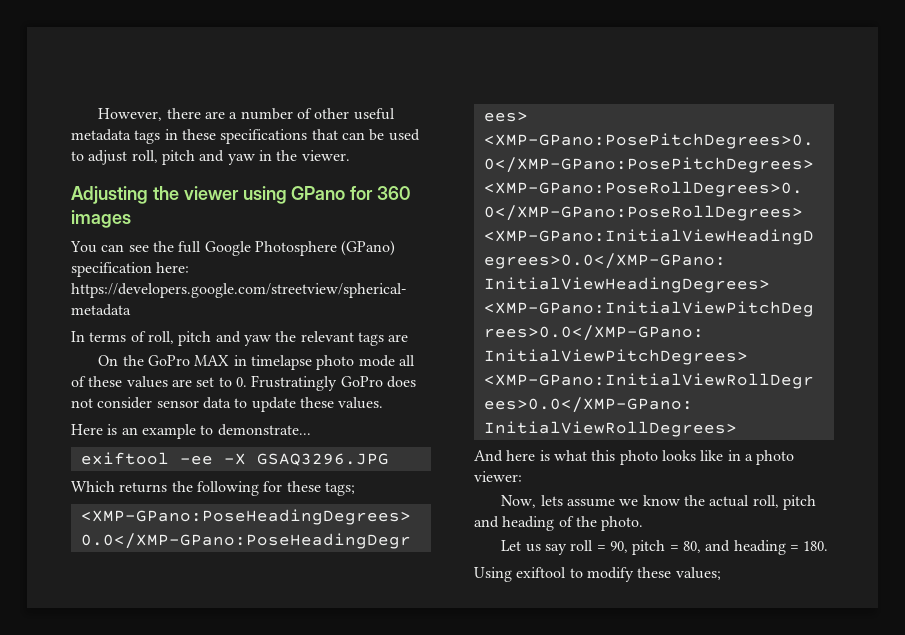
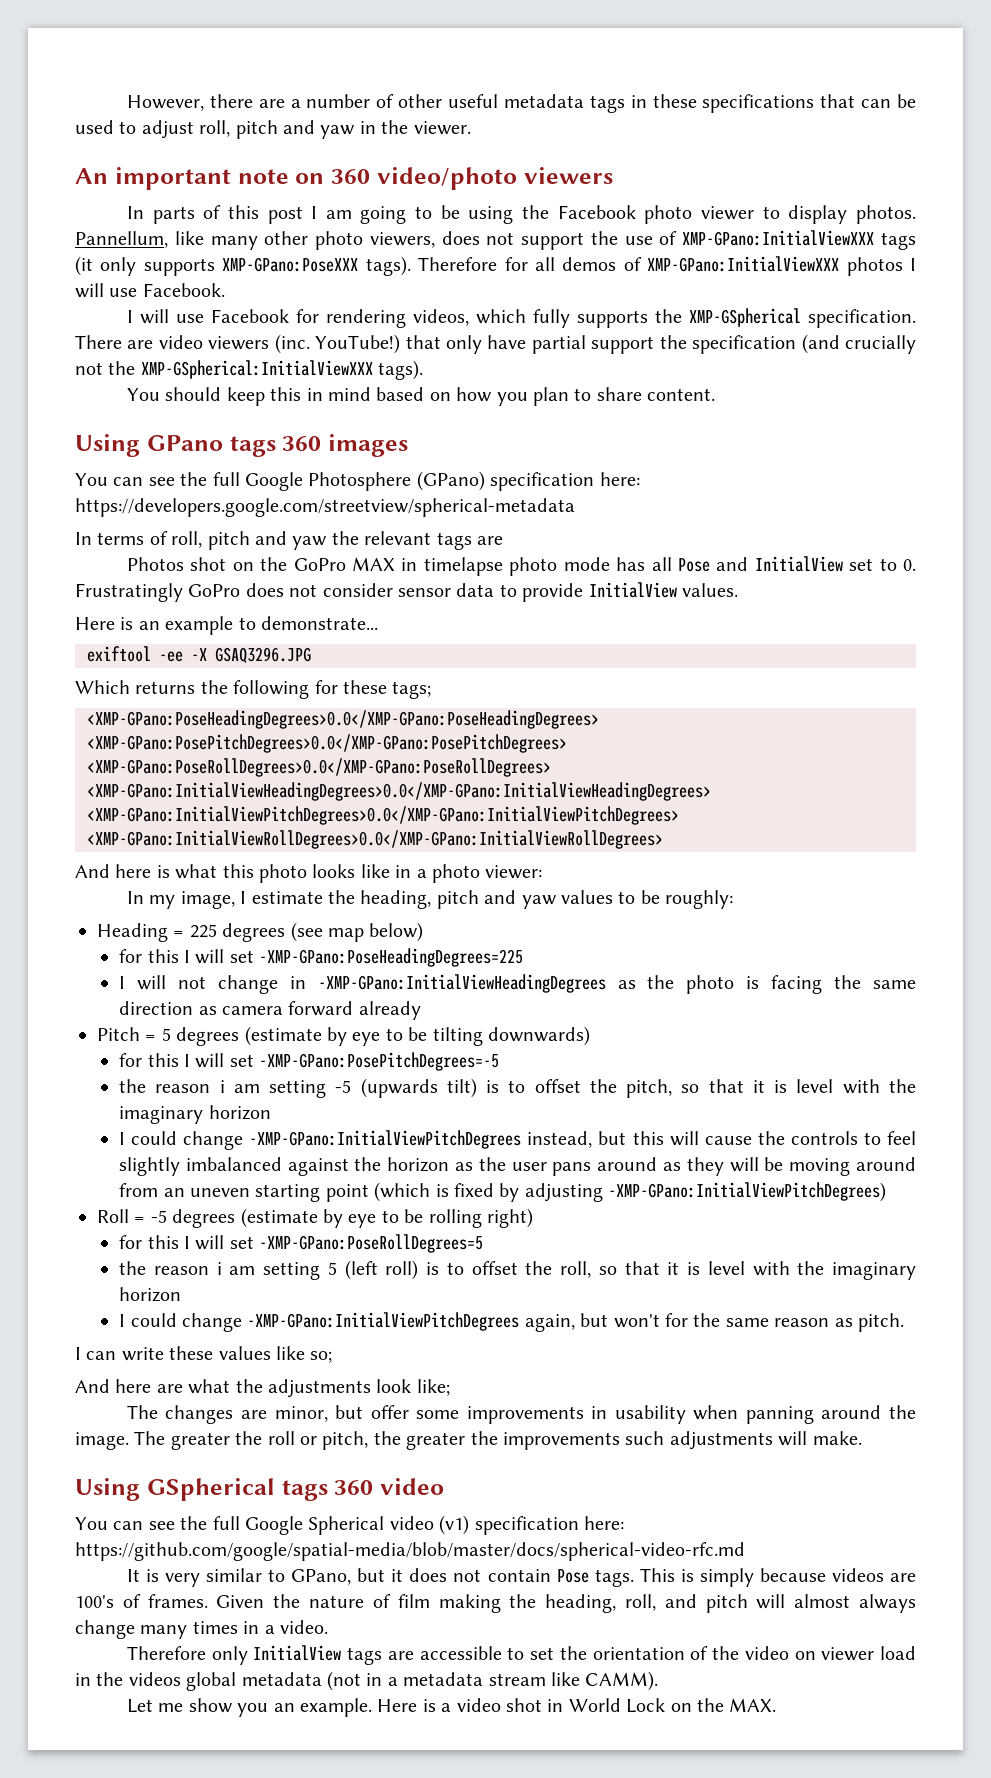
- Adjusting the viewer using GPano for 360 images
+ An important note on 360 video/photo viewers
+ In parts of this post I am going to be using the Facebook photo viewer to display photos. Pannellum, like many other photo viewers, does not support the use of XMP-GPano:InitialViewXXX tags (it only supports XMP-GPano:PoseXXX tags). Therefore for all demos of XMP-GPano:InitialViewXXX photos I will use Facebook.
+ I will use Facebook for rendering videos, which fully supports the XMP-GSpherical specification. There are video viewers (inc. YouTube!) that only have partial support the specification (and crucially not the XMP-GSpherical:InitialViewXXX tags).
+ You should keep this in mind based on how you plan to share content.
+ Using GPano tags 360 images
- On the GoPro MAX in timelapse photo mode all of these values are set to 0. Frustratingly GoPro does not consider sensor data to update these values.
+ Photos shot on the GoPro MAX in timelapse photo mode has all Pose and InitialView set to 0. Frustratingly GoPro does not consider sensor data to provide InitialView values.
- Now, lets assume we know the actual roll, pitch and heading of the photo.
- Let us say roll = 90, pitch = 80, and heading = 180.
- Using exiftool to modify these values;
+ In my image, I estimate the heading, pitch and yaw values to be roughly:
+ Heading = 225 degrees (see map below)
+ for this I will set -XMP-GPano:PoseHeadingDegrees=225
+ I will not change in -XMP-GPano:InitialViewHeadingDegrees as the photo is facing the same direction as camera forward already
+ Pitch = 5 degrees (estimate by eye to be tilting downwards)
+ for this I will set -XMP-GPano:PosePitchDegrees=-5
+ the reason i am setting -5 (upwards tilt) is to offset the pitch, so that it is level with the imaginary horizon
+ I could change -XMP-GPano:InitialViewPitchDegrees instead, but this will cause the controls to feel slightly imbalanced against the horizon as the user pans around as they will be moving around from an uneven starting point (which is fixed by adjusting -XMP-GPano:InitialViewPitchDegrees)
+ Roll = -5 degrees (estimate by eye to be rolling right)
+ for this I will set -XMP-GPano:PoseRollDegrees=5
+ the reason i am setting 5 (left roll) is to offset the roll, so that it is level with the imaginary horizon
+ I could change -XMP-GPano:InitialViewPitchDegrees again, but won't for the same reason as pitch.
+ I can write these values like so;
+ And here are what the adjustments look like;
+ The changes are minor, but offer some improvements in usability when panning around the image. The greater the roll or pitch, the greater the improvements such adjustments will make.
+ Using GSpherical tags 360 video
+ You can see the full Google Spherical video (v1) specification here: https://github.com/google/spatial-media/blob/master/docs/spherical-video-rfc.md
+ It is very similar to GPano, but it does not contain Pose tags. This is simply because videos are 100's of frames. Given the nature of film making the heading, roll, and pitch will almost always change many times in a video.
+ Therefore only InitialView tags are accessible to set the orientation of the video on viewer load in the videos global metadata (not in a metadata stream like CAMM).
+ Let me show you an example. Here is a video shot in World Lock on the MAX.

